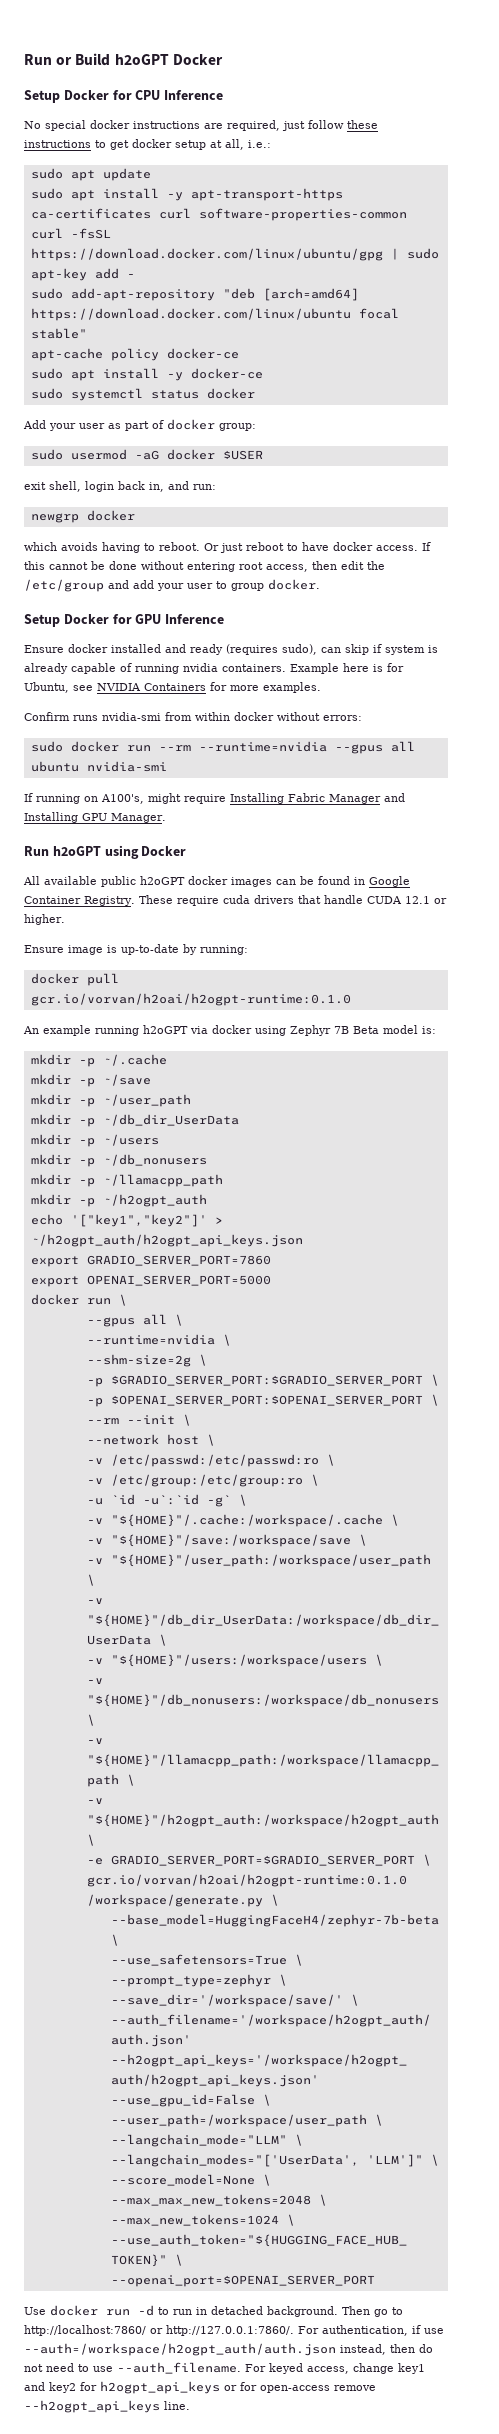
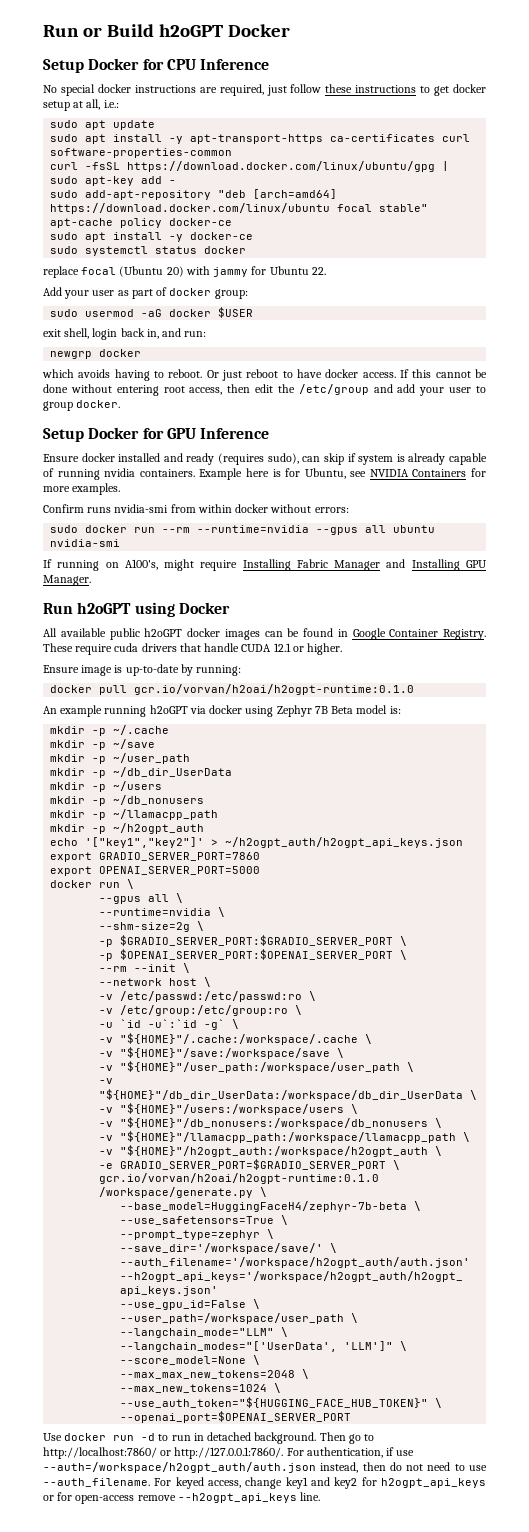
+ replace focal (Ubuntu 20) with jammy for Ubuntu 22.

